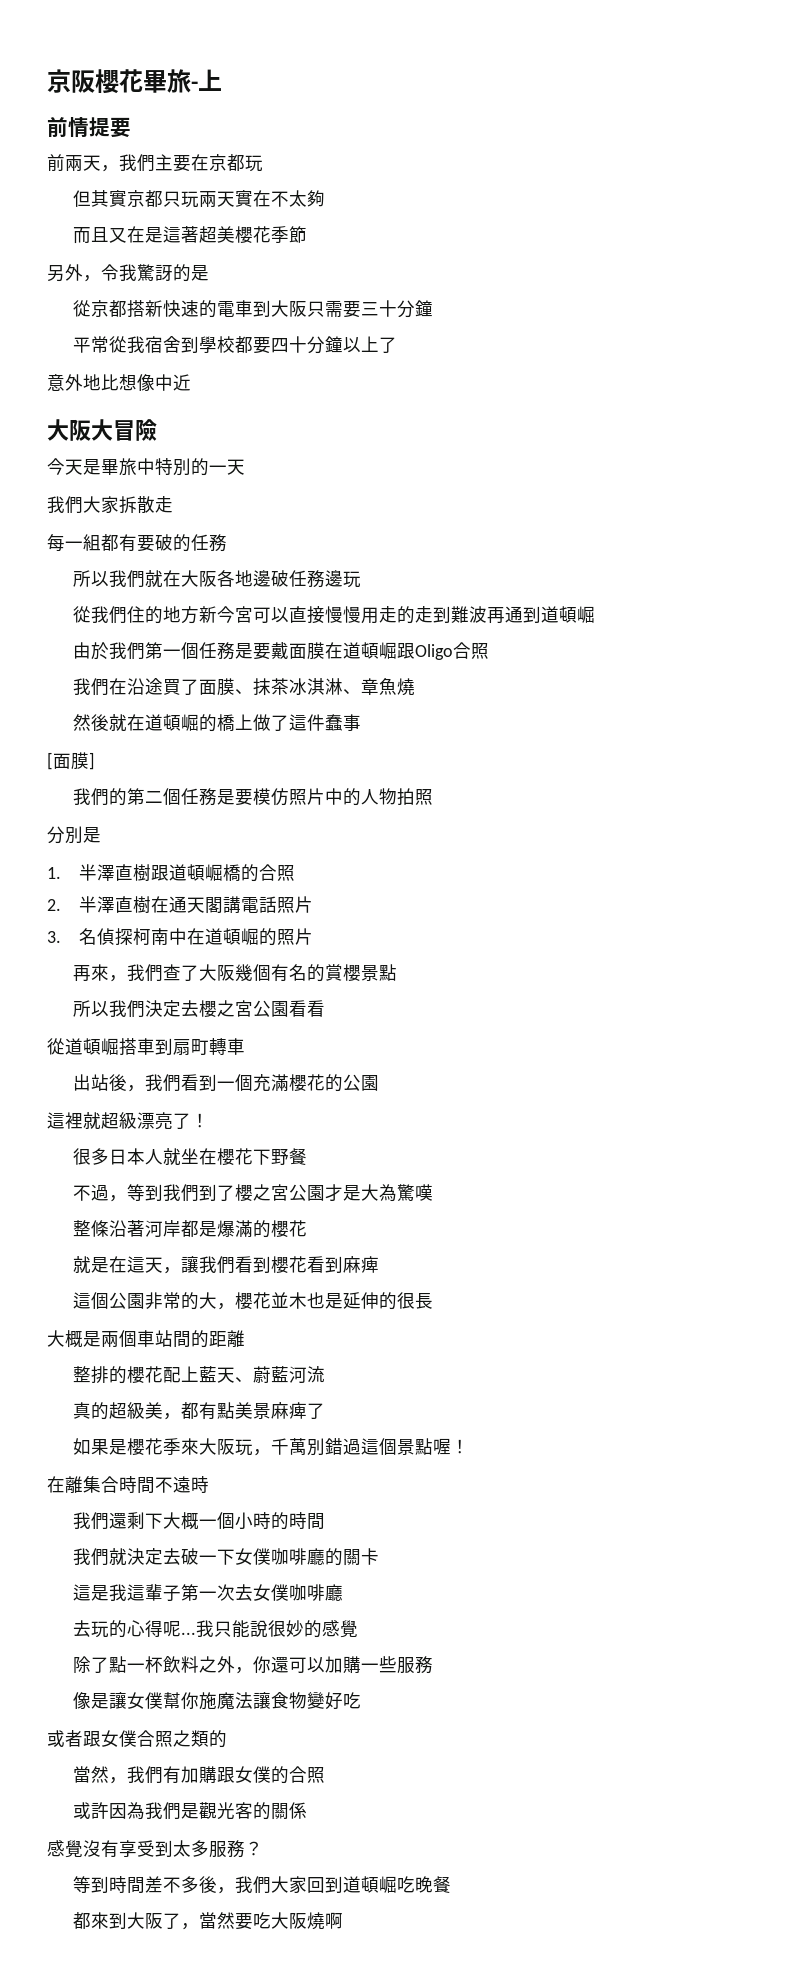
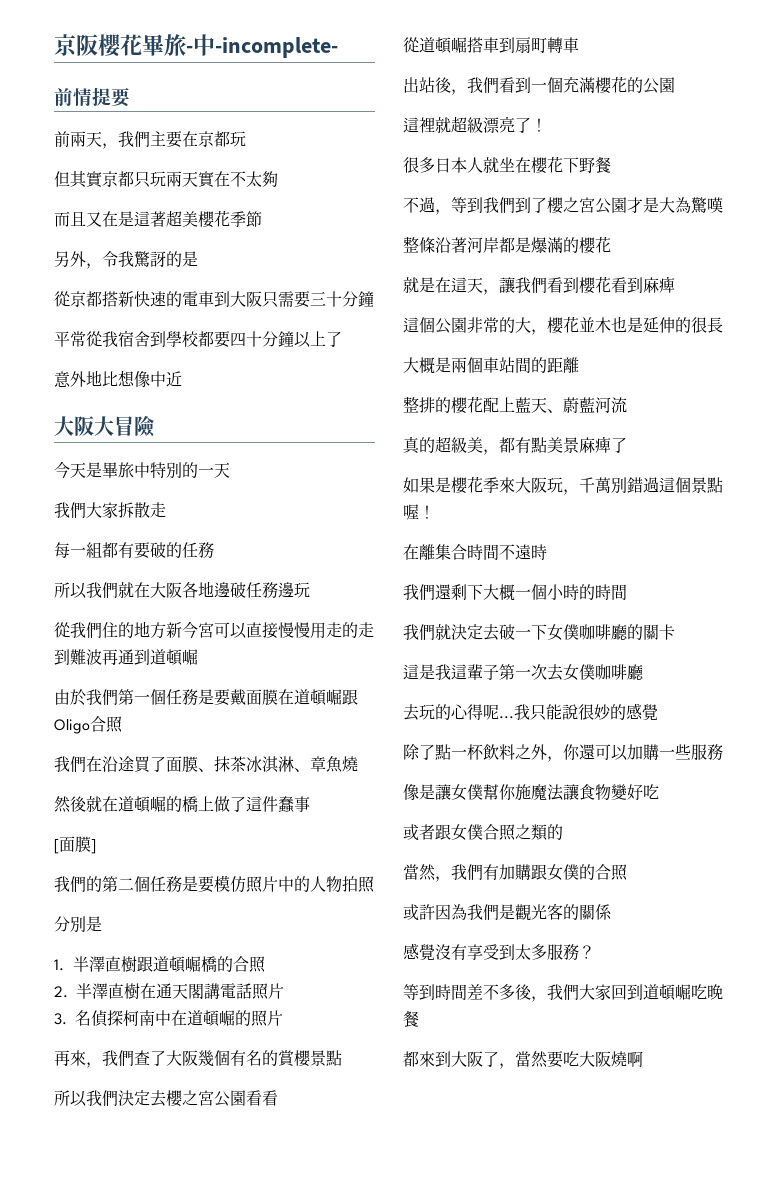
- 京阪櫻花畢旅-上
+ 京阪櫻花畢旅-中-incomplete-

